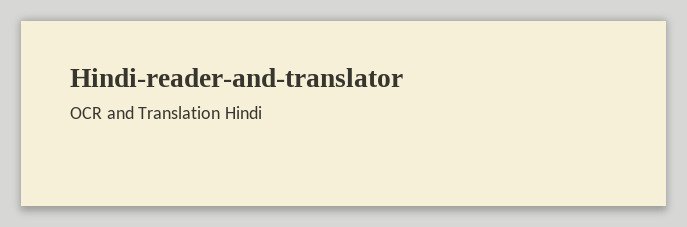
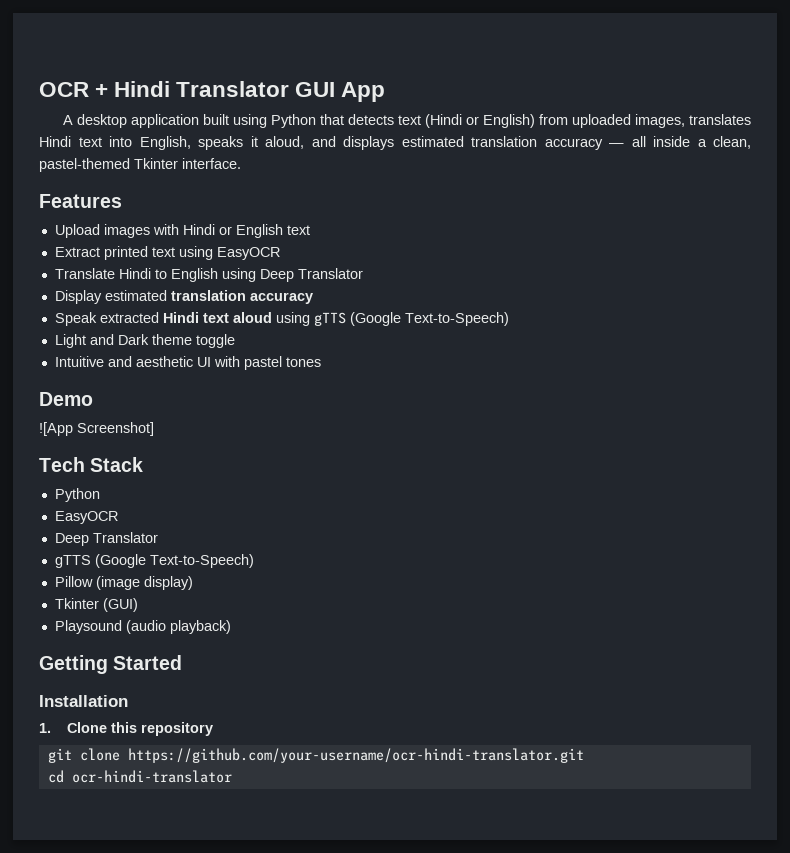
- Hindi-reader-and-translator
- OCR and Translation Hindi
+ OCR + Hindi Translator GUI App
+ A desktop application built using Python that detects text (Hindi or English) from uploaded images, translates Hindi text into English, speaks it aloud, and displays estimated translation accuracy — all inside a clean, pastel-themed Tkinter interface.
+ Features
+ Upload images with Hindi or English text
+ Extract printed text using EasyOCR
+ Translate Hindi to English using Deep Translator
+ Display estimated translation accuracy
+ Speak extracted Hindi text aloud using gTTS (Google Text-to-Speech)
+ Light and Dark theme toggle
+ Intuitive and aesthetic UI with pastel tones
+ Demo
+ ![App Screenshot]
+ Tech Stack
+ Python
+ EasyOCR
+ Deep Translator
+ gTTS (Google Text-to-Speech)
+ Pillow (image display)
+ Tkinter (GUI)
+ Playsound (audio playback)
+ Getting Started
+ Installation
+ 1. Clone this repository
+ git clone https://github.com/your-username/ocr-hindi-translator.git
+ cd ocr-hindi-translator

